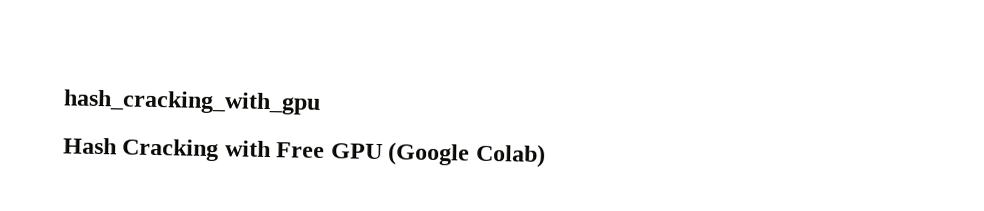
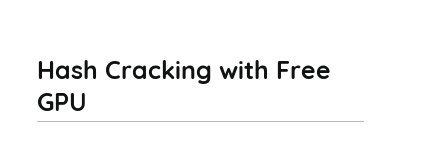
- hash_cracking_with_gpu
- Hash Cracking with Free GPU (Google Colab)
+ Hash Cracking with Free GPU

